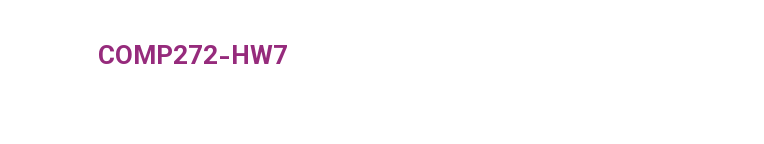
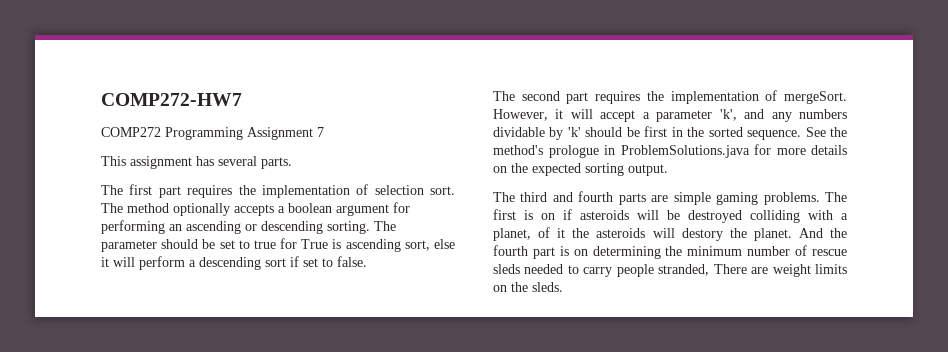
+ COMP272 Programming Assignment 7
+ This assignment has several parts.
+ The first part requires the implementation of selection sort. The method optionally accepts a boolean argument for performing an ascending or descending sorting. The parameter should be set to true for True is ascending sort, else it will perform a descending sort if set to false.
+ The second part requires the implementation of mergeSort. However, it will accept a parameter 'k', and any numbers dividable by 'k' should be first in the sorted sequence. See the method's prologue in ProblemSolutions.java for more details on the expected sorting output.
+ The third and fourth parts are simple gaming problems. The first is on if asteroids will be destroyed colliding with a planet, of it the asteroids will destory the planet. And the fourth part is on determining the minimum number of rescue sleds needed to carry people stranded, There are weight limits on the sleds.

